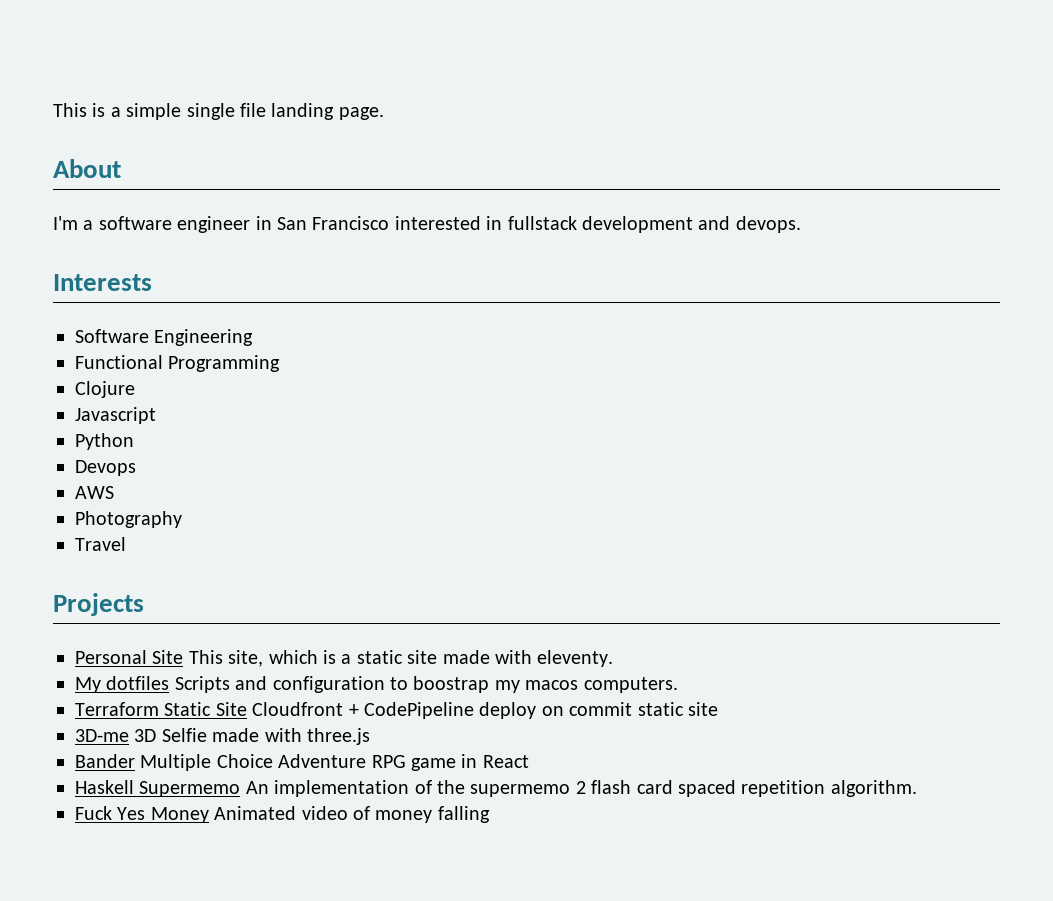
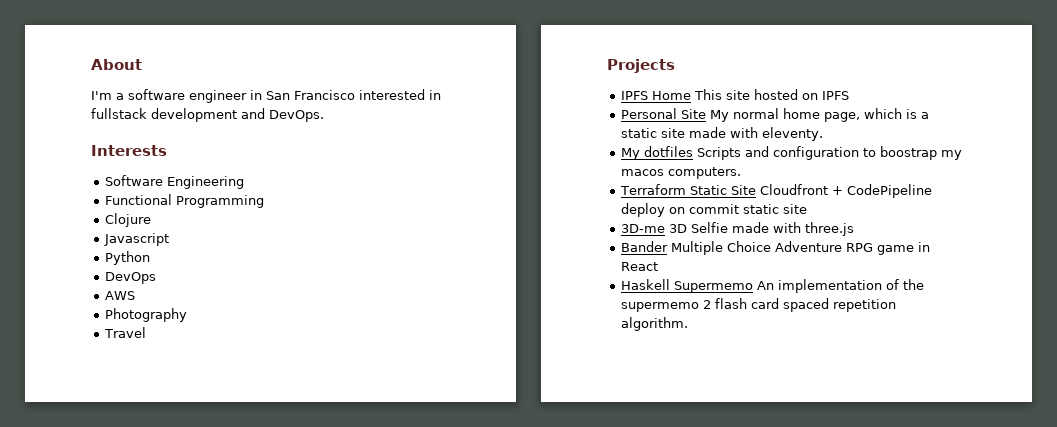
- This is a simple single file landing page.
- I'm a software engineer in San Francisco interested in fullstack development and devops.
+ I'm a software engineer in San Francisco interested in fullstack development and DevOps.
- Devops
+ DevOps
- Personal Site This site, which is a static site made with eleventy.
+ IPFS Home This site hosted on IPFS
+ Personal Site My normal home page, which is a static site made with eleventy.
- Fuck Yes Money Animated video of money falling

